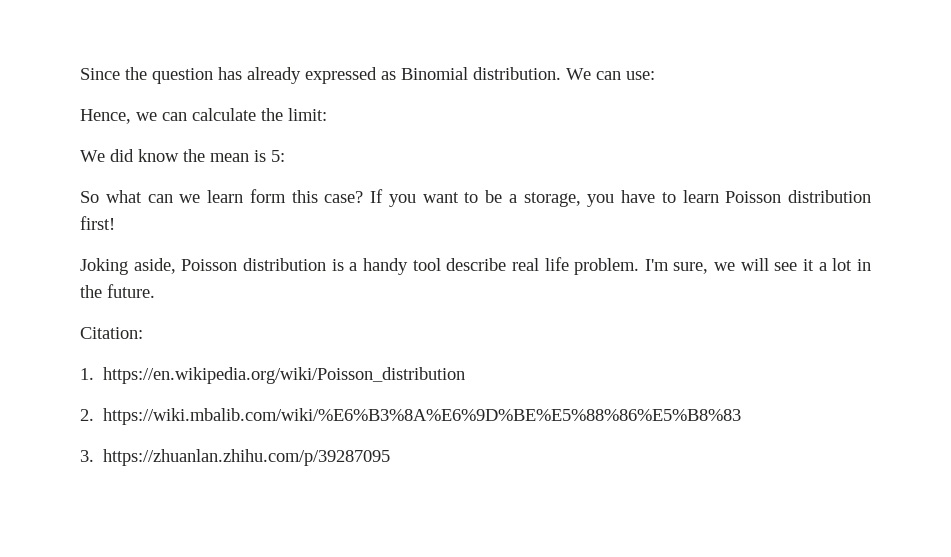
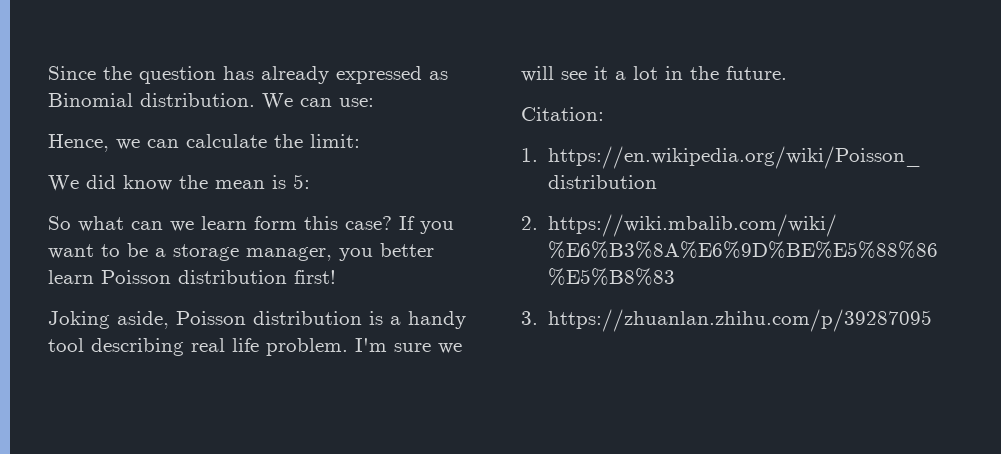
- If you want to be a storage, you have to learn Poisson distribution first!
+ If you want to be a storage manager, you better learn Poisson distribution first!
- Joking aside, Poisson distribution is a handy tool describe real life problem.
+ Joking aside, Poisson distribution is a handy tool describing real life problem.
- I'm sure, we will see it a lot in the future.
+ I'm sure we will see it a lot in the future.

